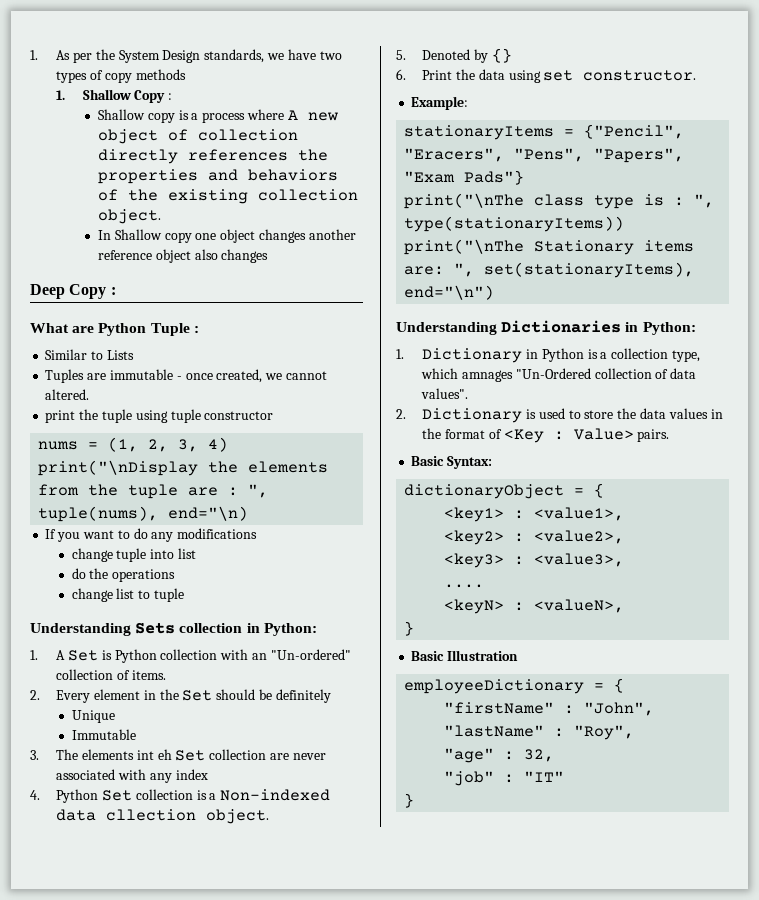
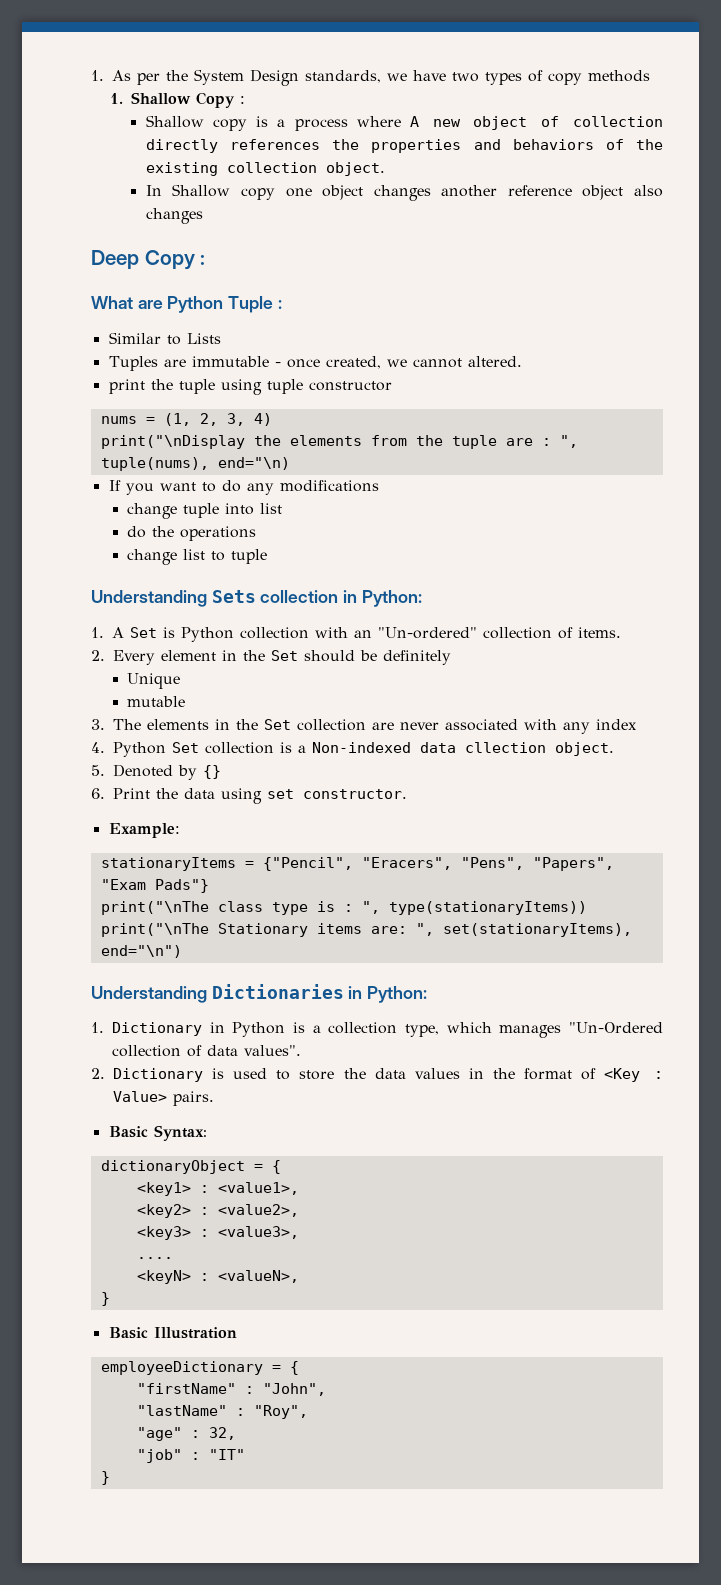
- Immutable
+ mutable
- 3. The elements int eh Set collection are never associated with any index
+ 3. The elements in the Set collection are never associated with any index
- 1. Dictionary in Python is a collection type, which amnages "Un-Ordered collection of data values".
+ 1. Dictionary in Python is a collection type, which manages "Un-Ordered collection of data values".

